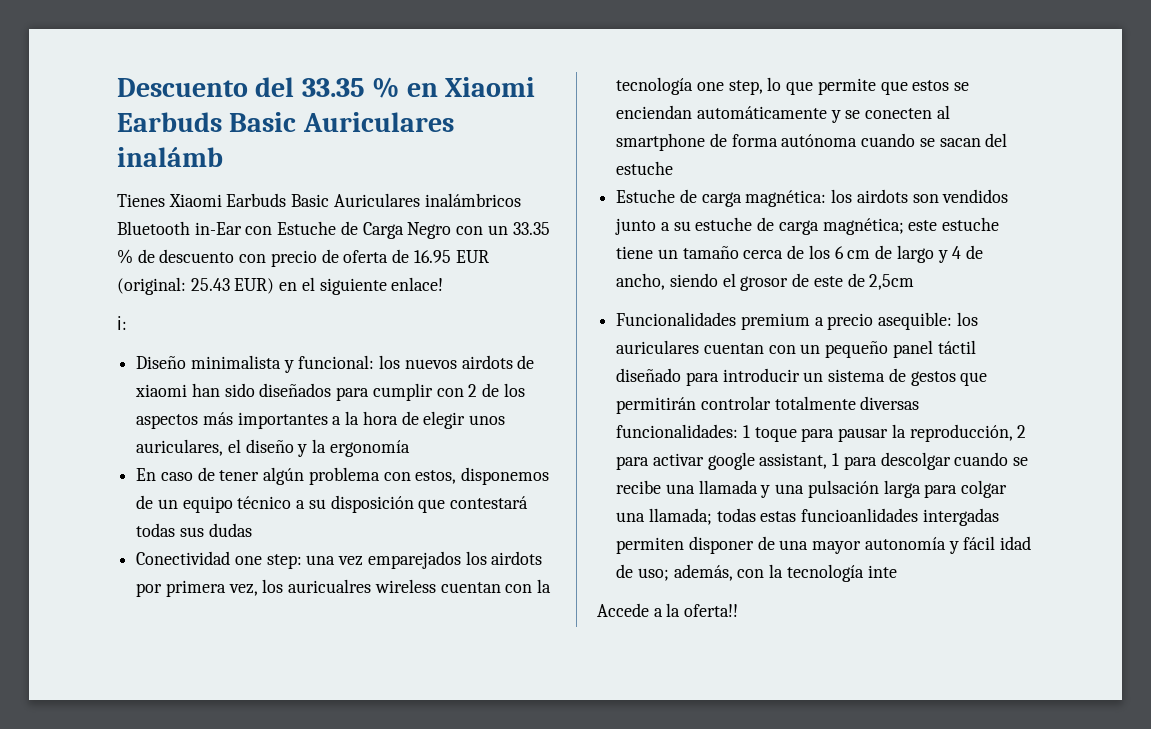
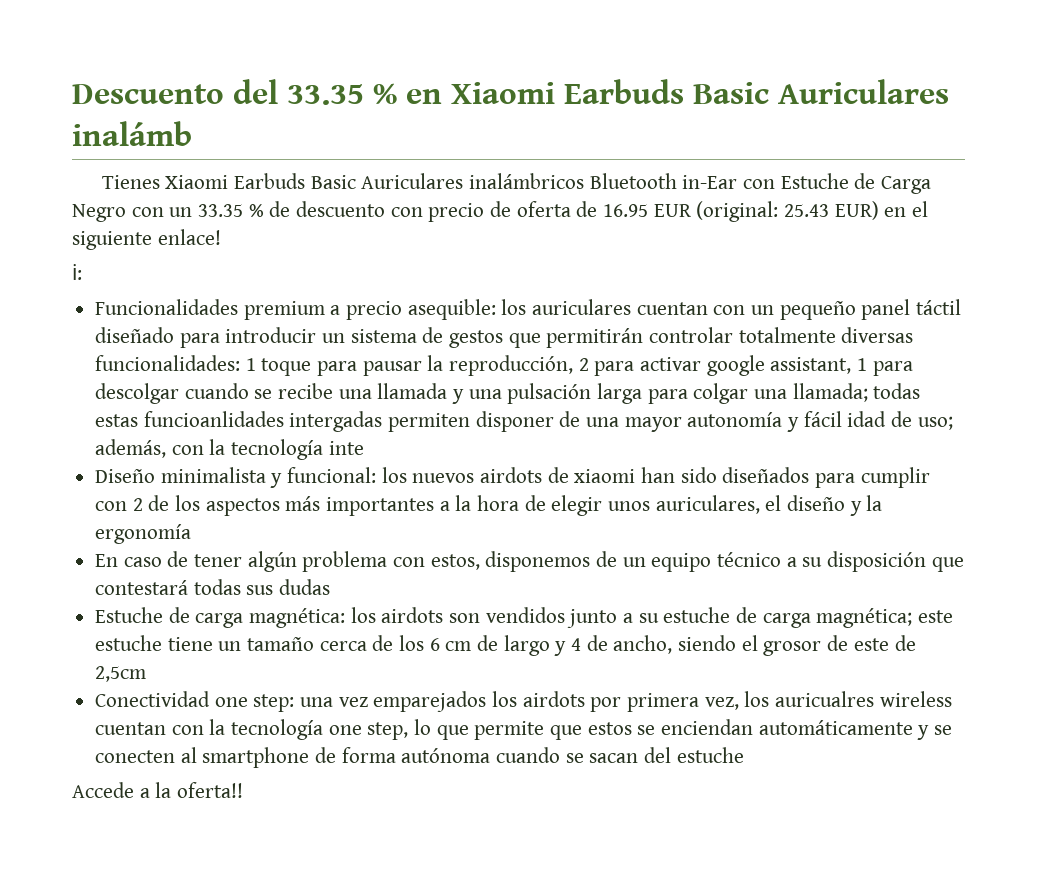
- Diseño minimalista y funcional: los nuevos airdots de xiaomi han sido diseñados para cumplir con 2 de los aspectos más importantes a la hora de elegir unos auriculares, el diseño y la ergonomía
- En caso de tener algún problema con estos, disponemos de un equipo técnico a su disposición que contestará todas sus dudas
- Conectividad one step: una vez emparejados los airdots por primera vez, los auricualres wireless cuentan con la tecnología one step, lo que permite que estos se enciendan automáticamente y se conecten al smartphone de forma autónoma cuando se sacan del estuche
- Estuche de carga magnética: los airdots son vendidos junto a su estuche de carga magnética; este estuche tiene un tamaño cerca de los 6 cm de largo y 4 de ancho, siendo el grosor de este de 2,5cm
+ Diseño minimalista y funcional: los nuevos airdots de xiaomi han sido diseñados para cumplir con 2 de los aspectos más importantes a la hora de elegir unos auriculares, el diseño y la ergonomía
+ En caso de tener algún problema con estos, disponemos de un equipo técnico a su disposición que contestará todas sus dudas
+ Estuche de carga magnética: los airdots son vendidos junto a su estuche de carga magnética; este estuche tiene un tamaño cerca de los 6 cm de largo y 4 de ancho, siendo el grosor de este de 2,5cm
+ Conectividad one step: una vez emparejados los airdots por primera vez, los auricualres wireless cuentan con la tecnología one step, lo que permite que estos se enciendan automáticamente y se conecten al smartphone de forma autónoma cuando se sacan del estuche

